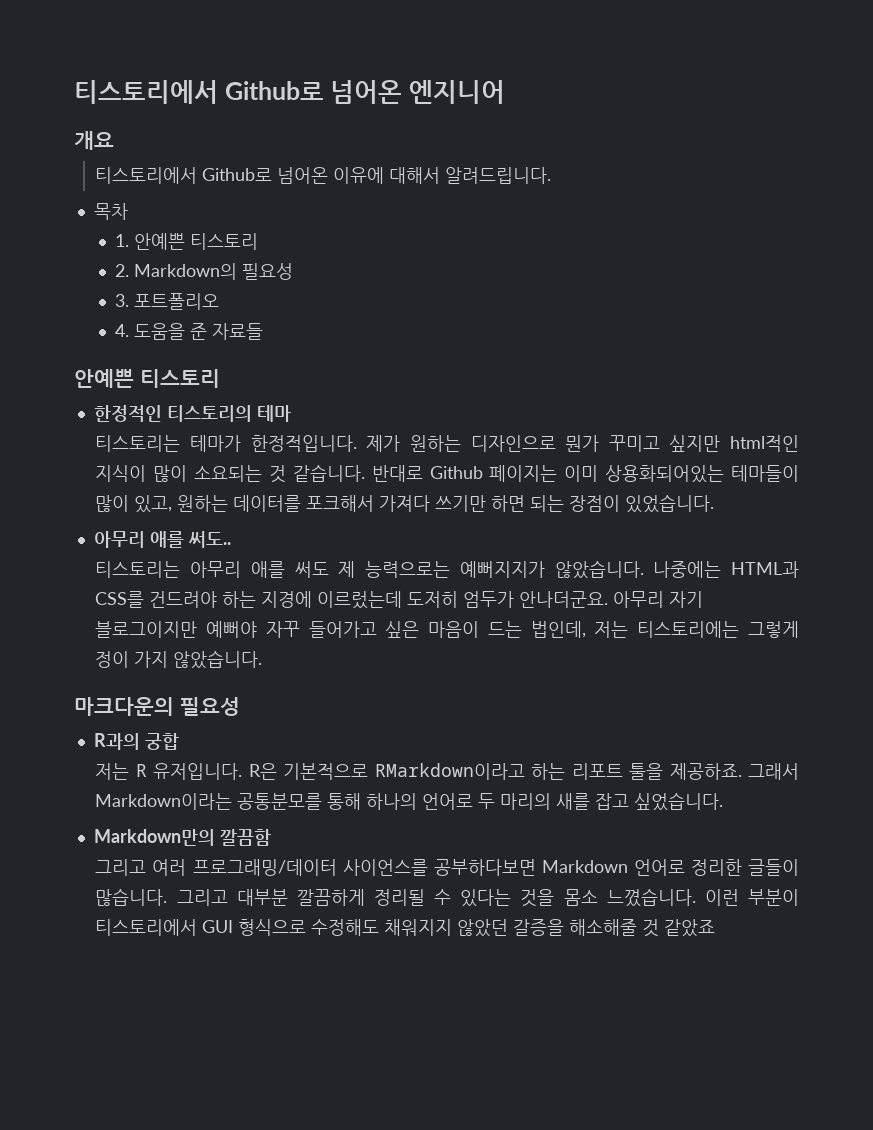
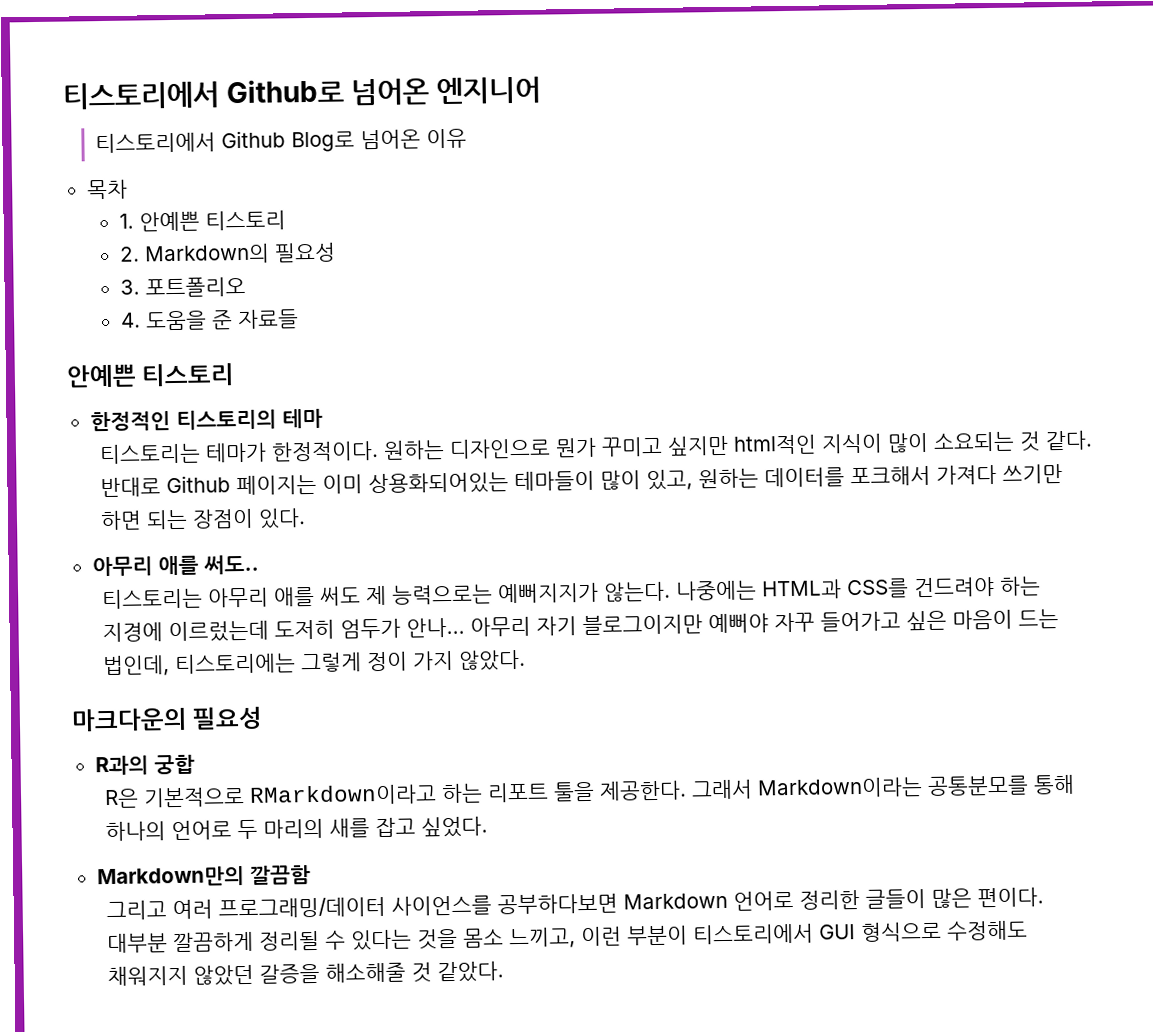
- 개요
- 티스토리에서 Github로 넘어온 이유에 대해서 알려드립니다.
+ 티스토리에서 Github Blog로 넘어온 이유
- 티스토리는 테마가 한정적입니다. 제가 원하는 디자인으로 뭔가 꾸미고 싶지만 html적인 지식이 많이 소요되는 것 같습니다.
+ 티스토리는 테마가 한정적이다. 원하는 디자인으로 뭔가 꾸미고 싶지만 html적인 지식이 많이 소요되는 것 같다.
- 반대로 Github 페이지는 이미 상용화되어있는 테마들이 많이 있고, 원하는 데이터를 포크해서 가져다 쓰기만 하면 되는 장점이 있었습니다.
+ 반대로 Github 페이지는 이미 상용화되어있는 테마들이 많이 있고, 원하는 데이터를 포크해서 가져다 쓰기만 하면 되는 장점이 있다.
- 티스토리는 아무리 애를 써도 제 능력으로는 예뻐지지가 않았습니다.
+ 티스토리는 아무리 애를 써도 제 능력으로는 예뻐지지가 않는다.
- 나중에는 HTML과 CSS를 건드려야 하는 지경에 이르렀는데 도저히 엄두가 안나더군요.
+ 나중에는 HTML과 CSS를 건드려야 하는 지경에 이르렀는데 도저히 엄두가 안나...
- 아무리 자기 블로그이지만 예뻐야 자꾸 들어가고 싶은 마음이 드는 법인데, 저는 티스토리에는 그렇게 정이 가지 않았습니다.
+ 아무리 자기 블로그이지만 예뻐야 자꾸 들어가고 싶은 마음이 드는 법인데, 티스토리에는 그렇게 정이 가지 않았다.
- 저는 R 유저입니다. R은 기본적으로 RMarkdown이라고 하는 리포트 툴을 제공하죠.
+ R은 기본적으로 RMarkdown이라고 하는 리포트 툴을 제공한다.
- 그래서 Markdown이라는 공통분모를 통해 하나의 언어로 두 마리의 새를 잡고 싶었습니다.
+ 그래서 Markdown이라는 공통분모를 통해 하나의 언어로 두 마리의 새를 잡고 싶었다.
- 그리고 여러 프로그래밍/데이터 사이언스를 공부하다보면 Markdown 언어로 정리한 글들이 많습니다. 그리고 대부분 깔끔하게 정리될 수 있다는 것을 몸소 느꼈습니다. 이런 부분이 티스토리에서 GUI 형식으로 수정해도 채워지지 않았던 갈증을 해소해줄 것 같았죠
+ 그리고 여러 프로그래밍/데이터 사이언스를 공부하다보면 Markdown 언어로 정리한 글들이 많은 편이다. 대부분 깔끔하게 정리될 수 있다는 것을 몸소 느끼고, 이런 부분이 티스토리에서 GUI 형식으로 수정해도 채워지지 않았던 갈증을 해소해줄 것 같았다.

